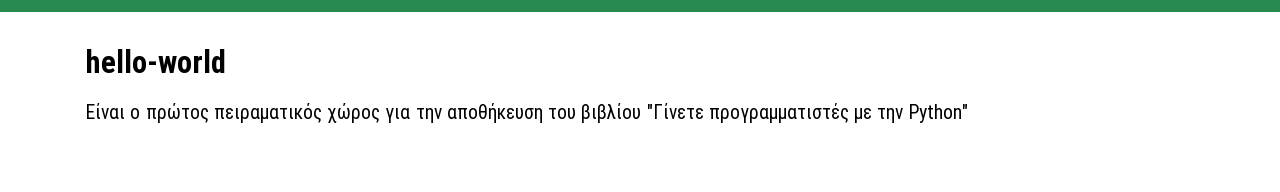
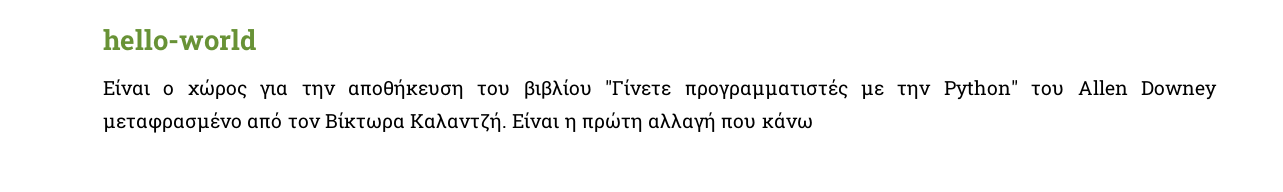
- Είναι ο πρώτος πειραματικός χώρος για την αποθήκευση του βιβλίου "Γίνετε προγραμματιστές με την Python"
+ Είναι ο χώρος για την αποθήκευση του βιβλίου "Γίνετε προγραμματιστές με την Python" του Allen Downey μεταφρασμένο από τον Βίκτωρα Καλαντζή. Είναι η πρώτη αλλαγή που κάνω

